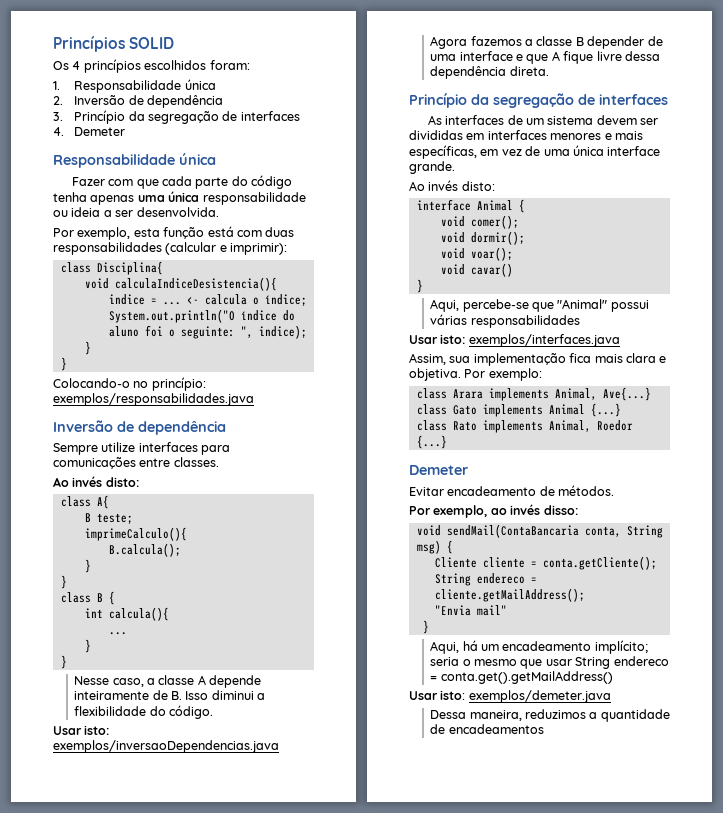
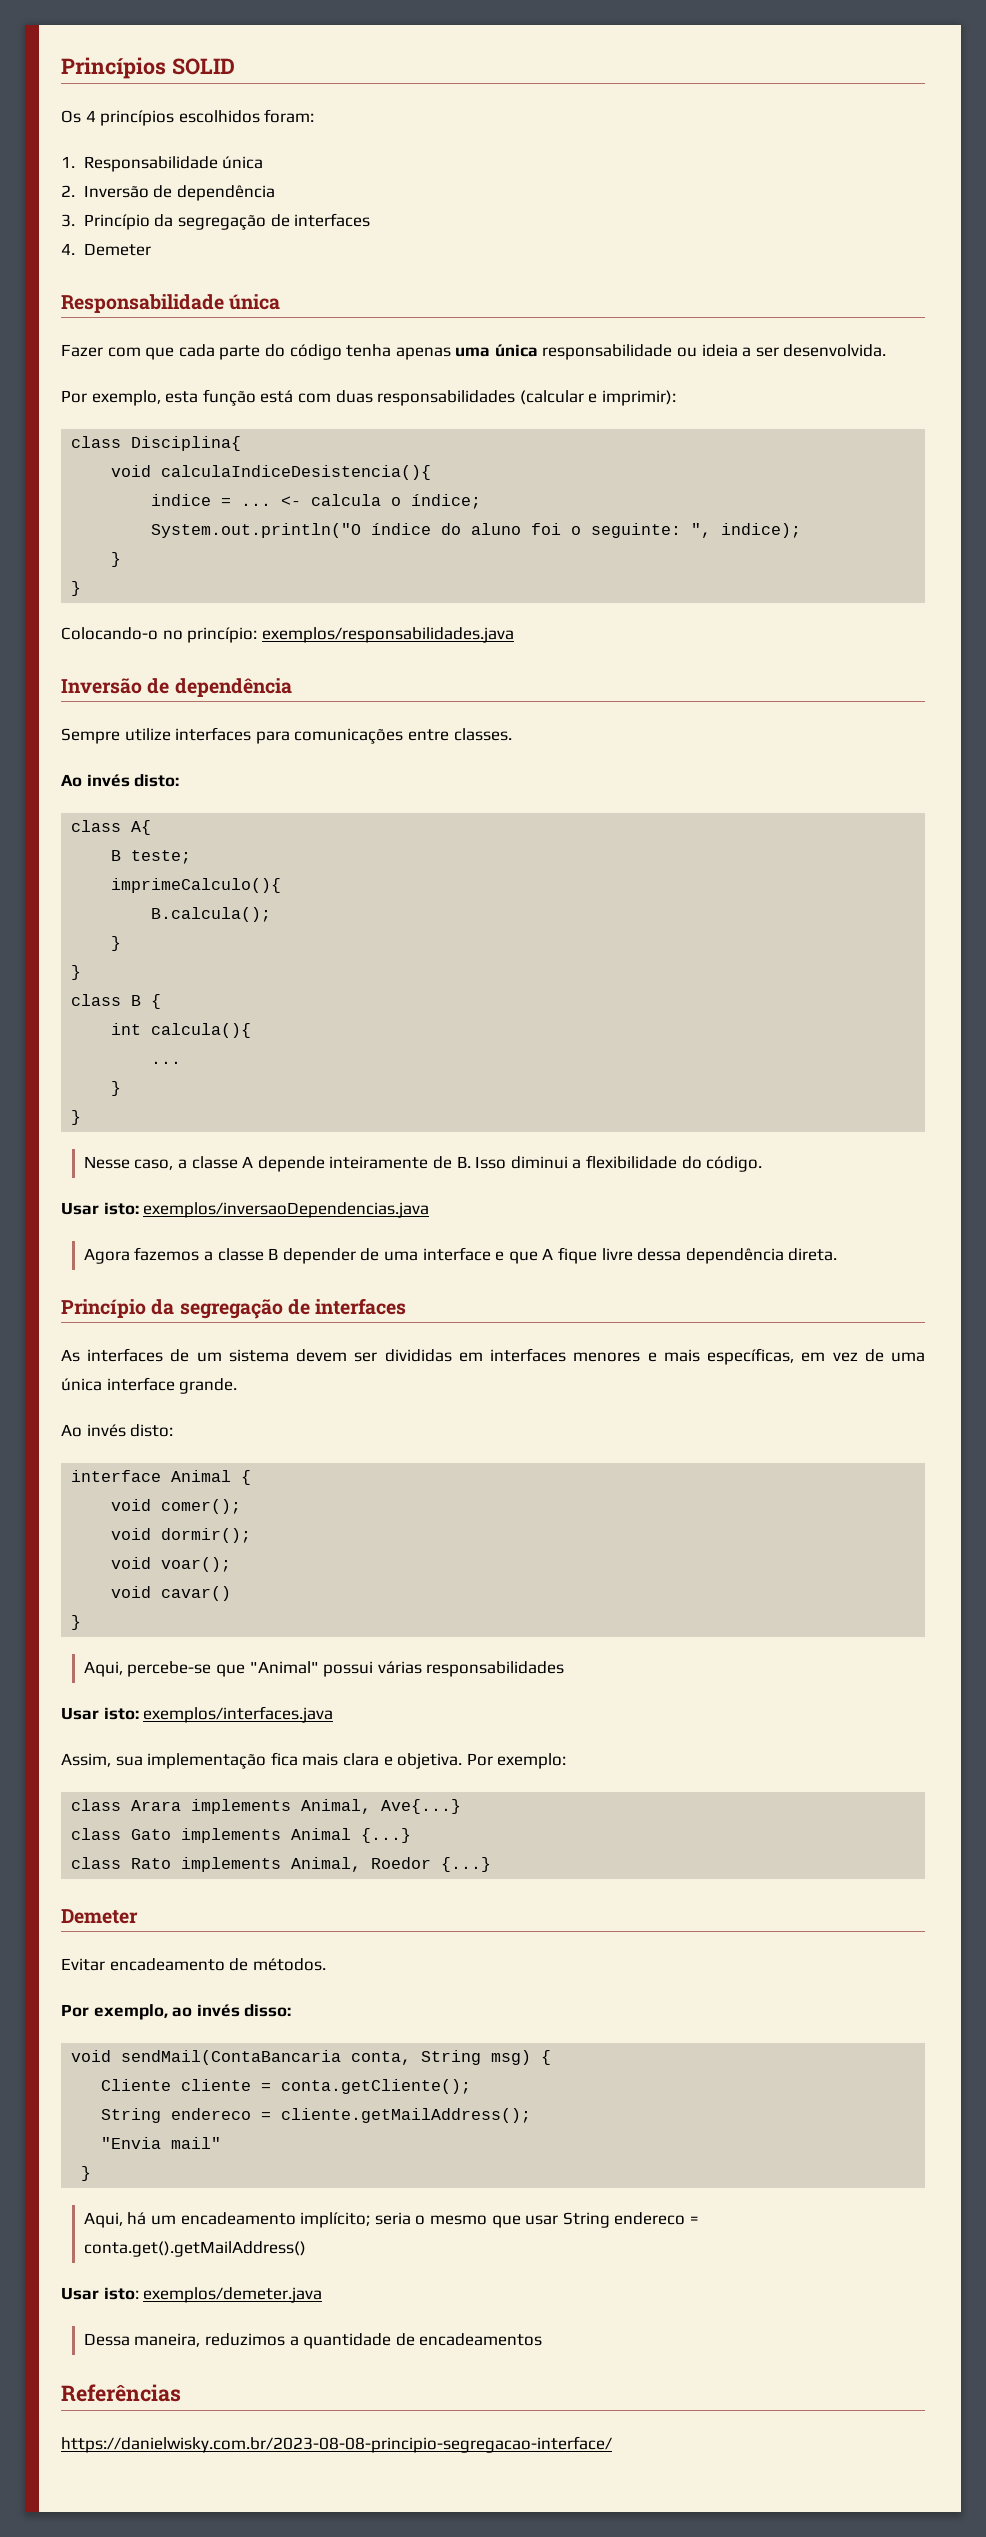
+ Referências
+ https://danielwisky.com.br/2023-08-08-principio-segregacao-interface/

